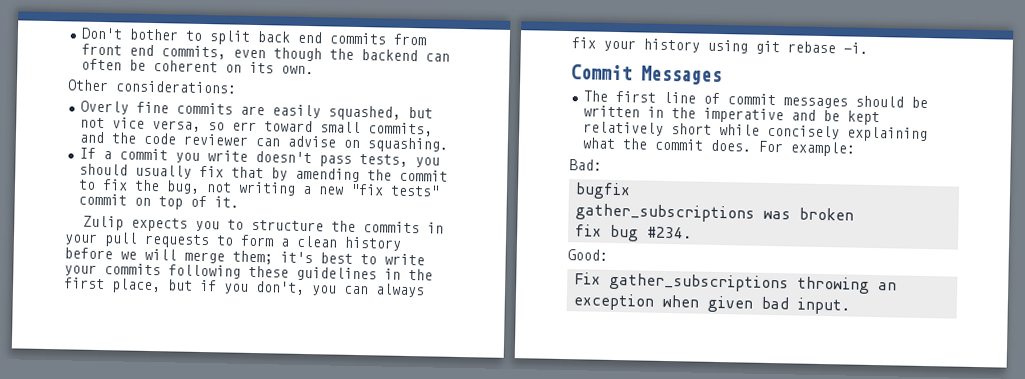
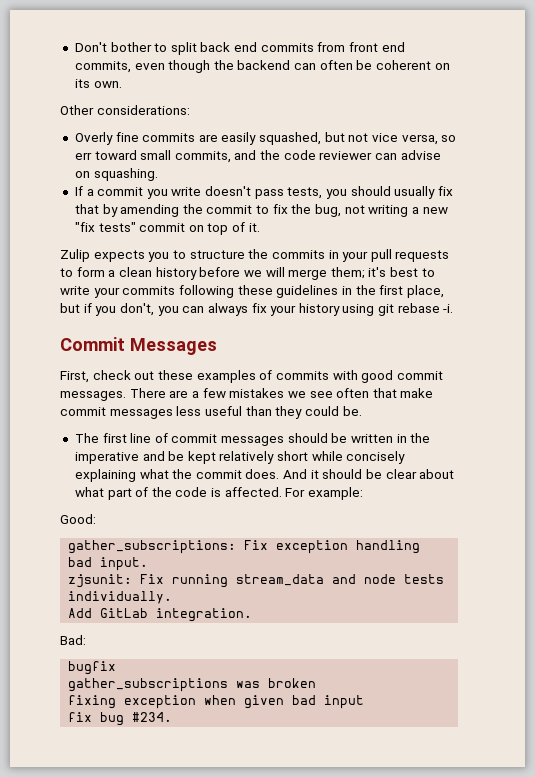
+ First, check out these examples of commits with good commit messages. There are a few mistakes we see often that make commit messages less useful than they could be.
- For example:
+ And it should be clear about what part of the code is affected. For example:
+ Good:
+ gather_subscriptions: Fix exception handling bad input.
+ zjsunit: Fix running stream_data and node tests individually.
+ Add GitLab integration.
+ fixing exception when given bad input
  fix bug #234.
- Good:
- Fix gather_subscriptions throwing an exception when given bad input.

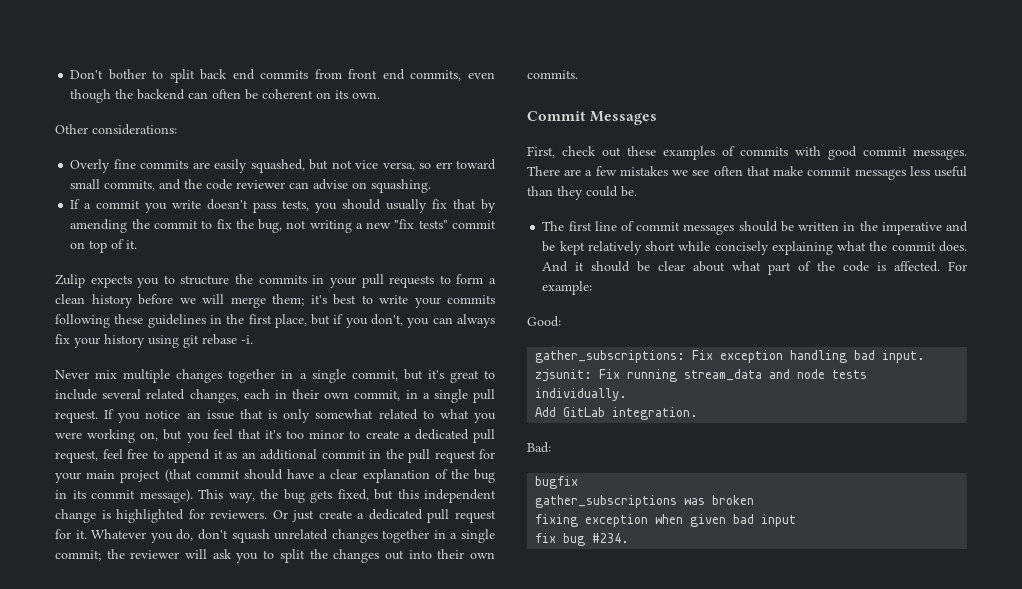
+ Never mix multiple changes together in a single commit, but it's great to include several related changes, each in their own commit, in a single pull request. If you notice an issue that is only somewhat related to what you were working on, but you feel that it's too minor to create a dedicated pull request, feel free to append it as an additional commit in the pull request for your main project (that commit should have a clear explanation of the bug in its commit message). This way, the bug gets fixed, but this independent change is highlighted for reviewers. Or just create a dedicated pull request for it. Whatever you do, don't squash unrelated changes together in a single commit; the reviewer will ask you to split the changes out into their own commits.

